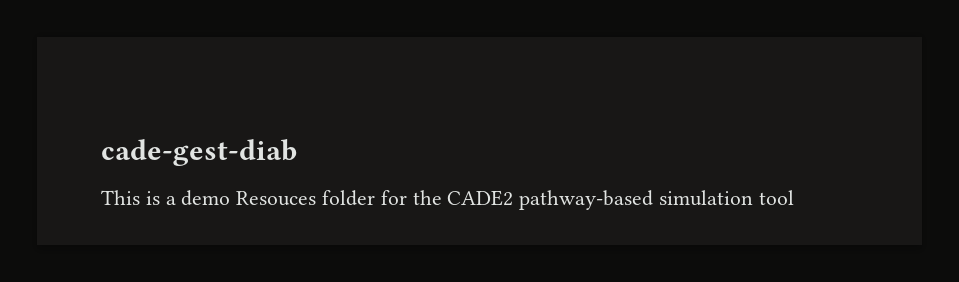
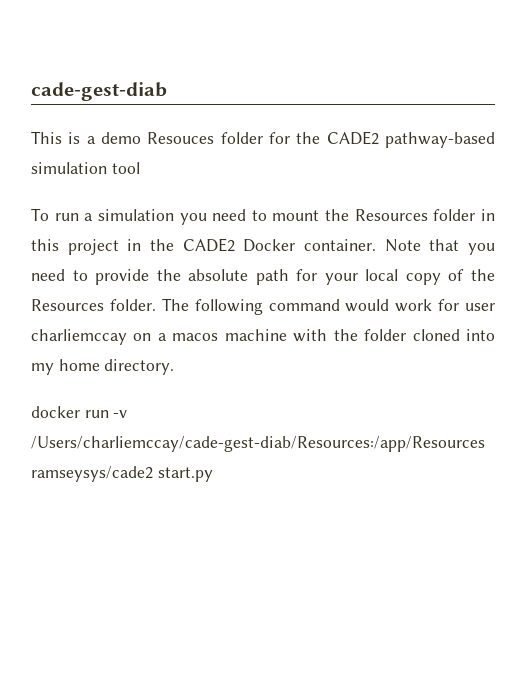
+ To run a simulation you need to mount the Resources folder in this project in the CADE2 Docker container. Note that you need to provide the absolute path for your local copy of the Resources folder. The following command would work for user charliemccay on a macos machine with the folder cloned into my home directory.
+ docker run -v /Users/charliemccay/cade-gest-diab/Resources:/app/Resources ramseysys/cade2 start.py

